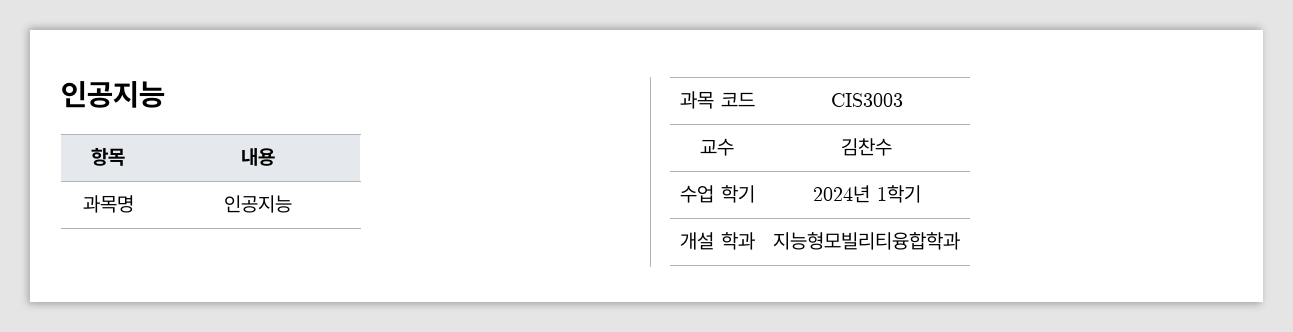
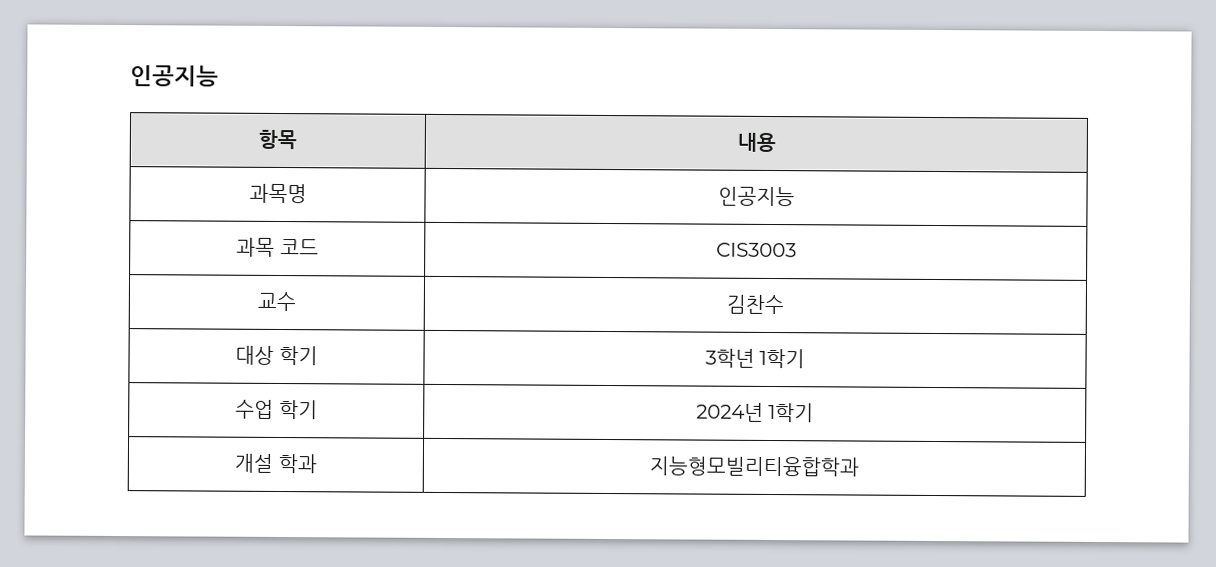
+ 대상 학기 | 3학년 1학기

